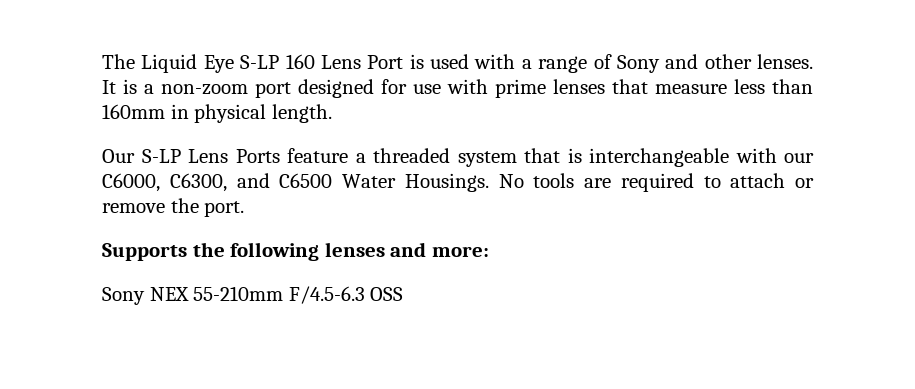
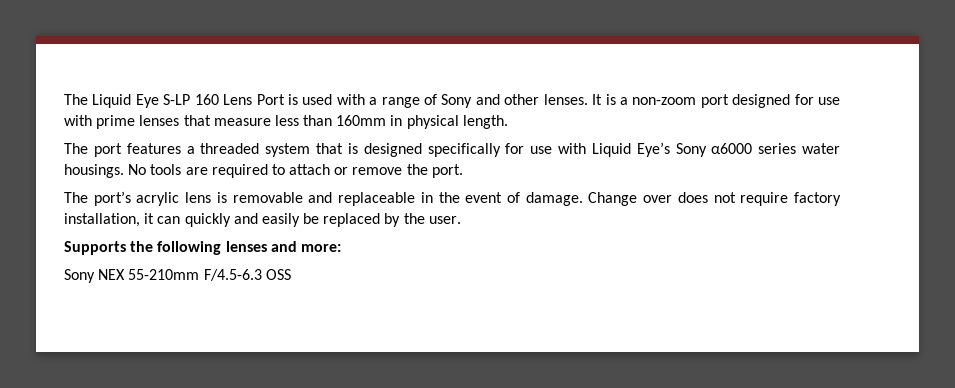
- Our S-LP Lens Ports feature a threaded system that is interchangeable with our C6000, C6300, and C6500 Water Housings.
+ The port features a threaded system that is designed specifically for use with Liquid Eye’s Sony α6000 series water housings.
+ The port’s acrylic lens is removable and replaceable in the event of damage. Change over does not require factory installation, it can quickly and easily be replaced by the user.

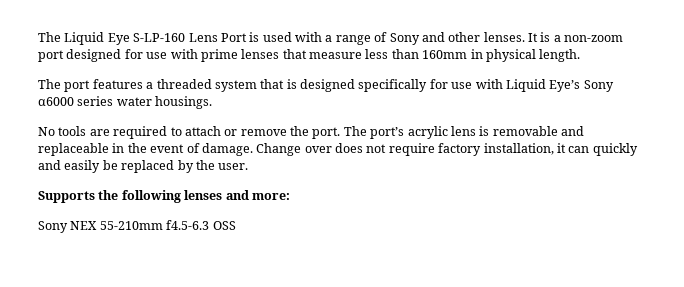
- The Liquid Eye S-LP 160 Lens Port is used with a range of Sony and other lenses.
+ The Liquid Eye S-LP-160 Lens Port is used with a range of Sony and other lenses.
- The port features a threaded system that is designed specifically for use with Liquid Eye’s Sony α6000 series water housings. No tools are required to attach or remove the port.
- The port’s acrylic lens is removable and replaceable in the event of damage.
+ The port features a threaded system that is designed specifically for use with Liquid Eye’s Sony α6000 series water housings.
+ No tools are required to attach or remove the port. The port’s acrylic lens is removable and replaceable in the event of damage.
- Sony NEX 55-210mm F/4.5-6.3 OSS
+ Sony NEX 55-210mm f4.5-6.3 OSS

